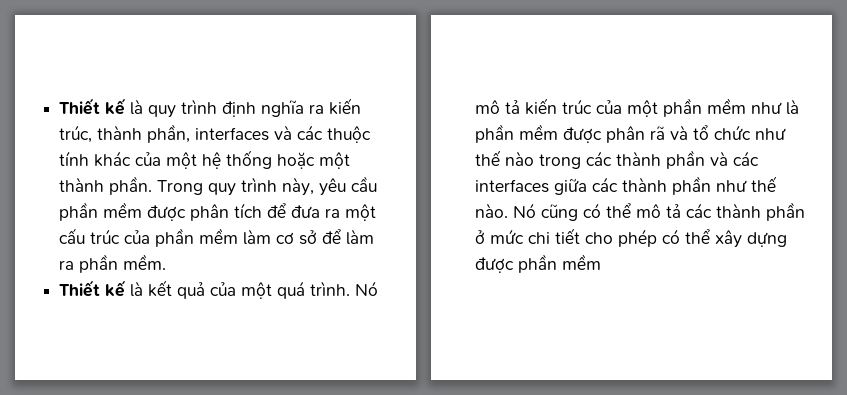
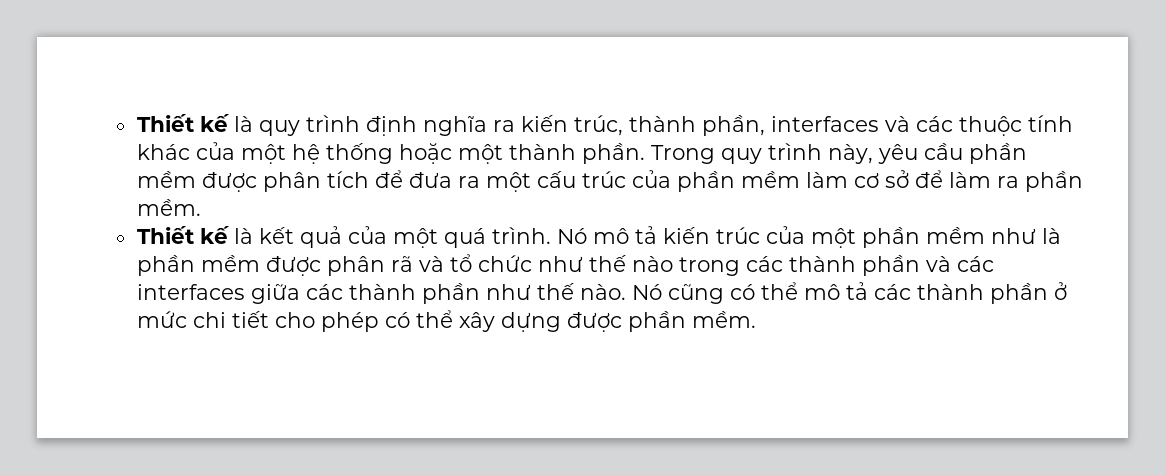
- Nó cũng có thể mô tả các thành phần ở mức chi tiết cho phép có thể xây dựng được phần mềm
+ Nó cũng có thể mô tả các thành phần ở mức chi tiết cho phép có thể xây dựng được phần mềm.

